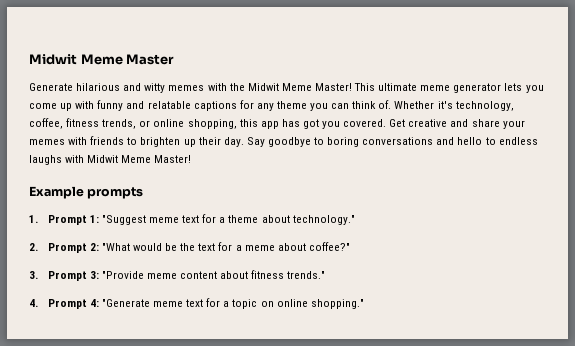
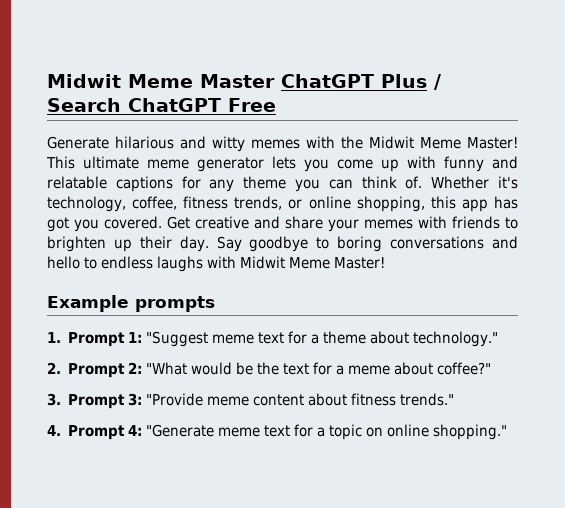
- Midwit Meme Master
+ Midwit Meme Master ChatGPT Plus / Search ChatGPT Free

